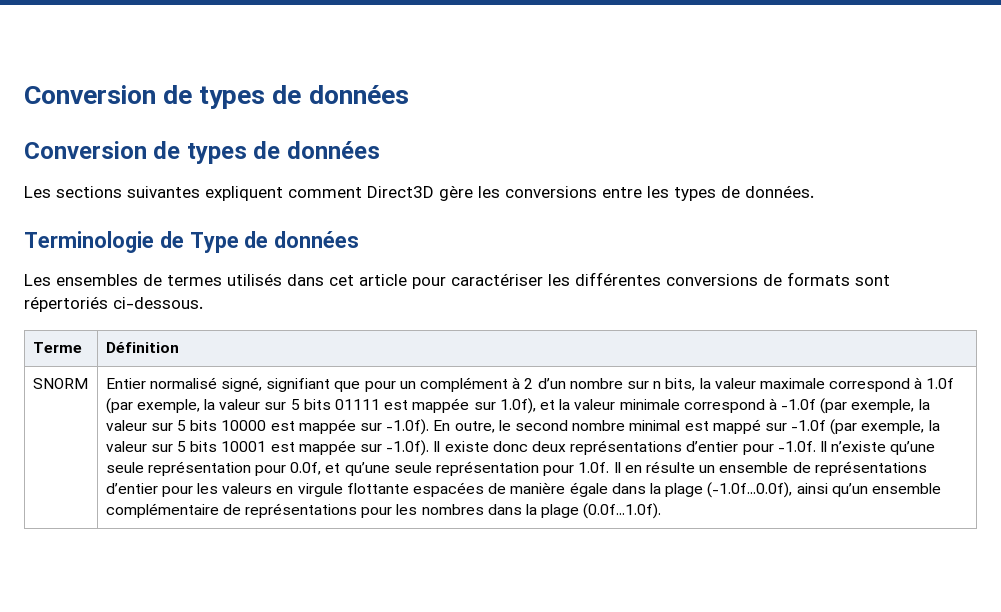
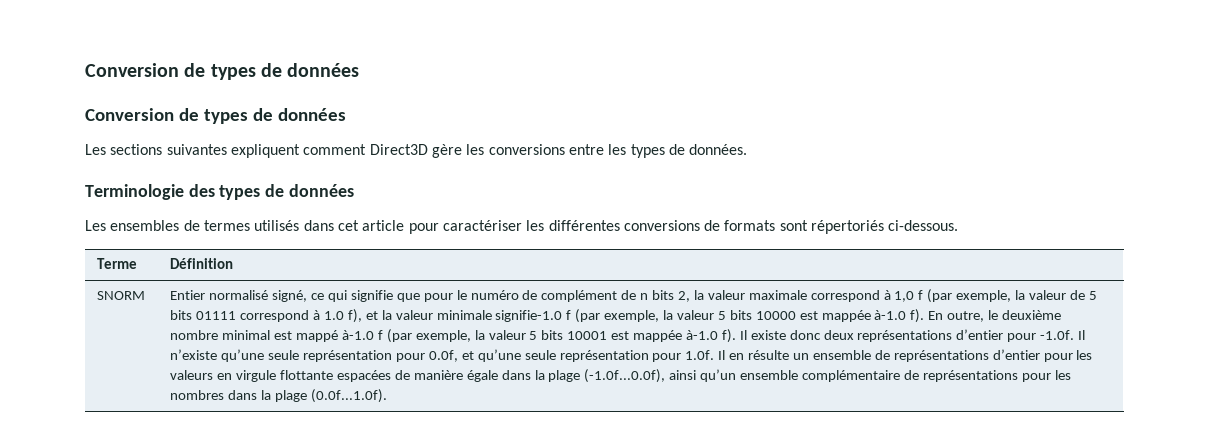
- Terminologie de Type de données
+ Terminologie des types de données
- Entier normalisé signé, signifiant que pour un complément à 2 d’un nombre sur n bits, la valeur maximale correspond à 1.0f (par exemple, la valeur sur 5 bits 01111 est mappée sur 1.0f), et la valeur minimale correspond à -1.0f (par exemple, la valeur sur 5 bits 10000 est mappée sur -1.0f). En outre, le second nombre minimal est mappé sur -1.0f (par exemple, la valeur sur 5 bits 10001 est mappée sur -1.0f). Il existe donc deux représentations d’entier pour -1.0f. Il n’existe qu’une seule représentation pour 0.0f, et qu’une seule représentation pour 1.0f. Il en résulte un ensemble de représentations d’entier pour les valeurs en virgule flottante espacées de manière égale dans la plage (-1.0f...0.0f), ainsi qu’un ensemble complémentaire de représentations pour les nombres dans la plage (0.0f...1.0f).
+ Entier normalisé signé, ce qui signifie que pour le numéro de complément de n bits 2, la valeur maximale correspond à 1,0 f (par exemple, la valeur de 5 bits 01111 correspond à 1.0 f), et la valeur minimale signifie-1.0 f (par exemple, la valeur 5 bits 10000 est mappée à-1.0 f). En outre, le deuxième nombre minimal est mappé à-1.0 f (par exemple, la valeur 5 bits 10001 est mappée à-1.0 f). Il existe donc deux représentations d’entier pour -1.0f. Il n’existe qu’une seule représentation pour 0.0f, et qu’une seule représentation pour 1.0f. Il en résulte un ensemble de représentations d’entier pour les valeurs en virgule flottante espacées de manière égale dans la plage (-1.0f...0.0f), ainsi qu’un ensemble complémentaire de représentations pour les nombres dans la plage (0.0f...1.0f).

